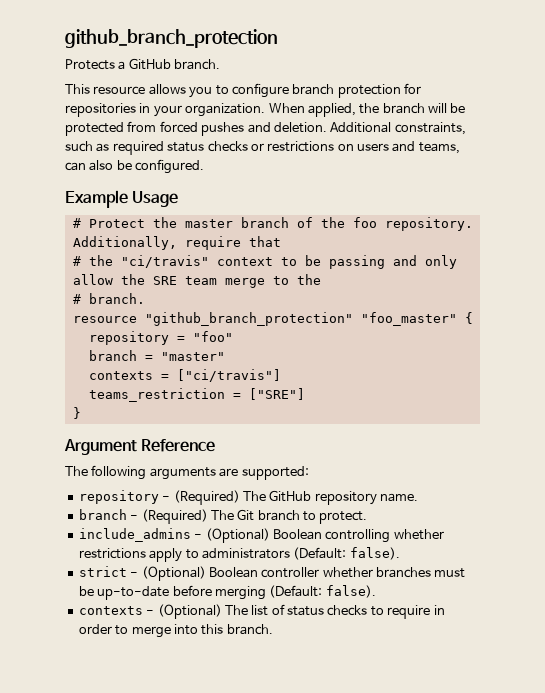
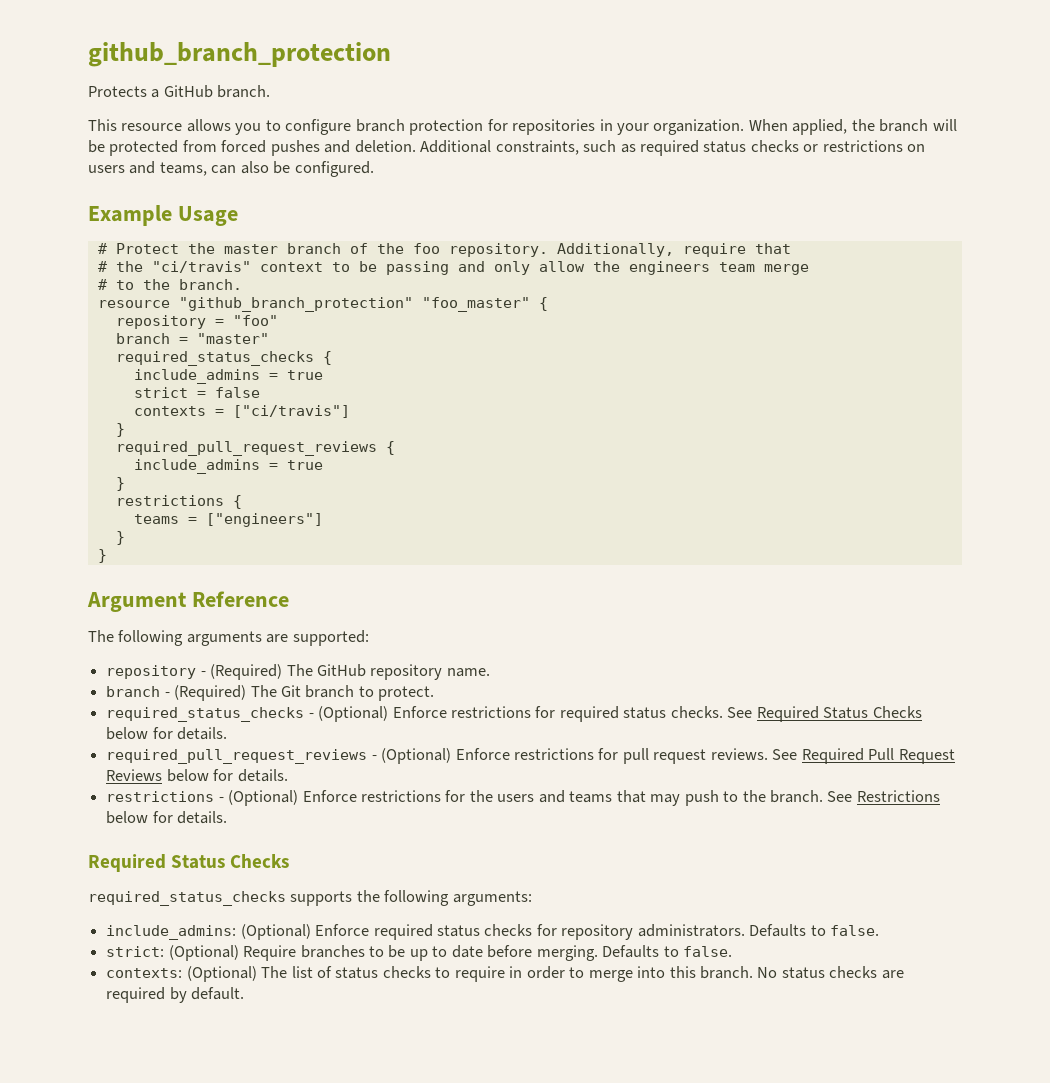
- # the "ci/travis" context to be passing and only allow the SRE team merge to the
- # branch.
+ # the "ci/travis" context to be passing and only allow the engineers team merge
+ # to the branch.
+ required_status_checks {
+ include_admins = true
+ strict = false
  contexts = ["ci/travis"]
- teams_restriction = ["SRE"]
+ }
+ required_pull_request_reviews {
+ include_admins = true
+ }
+ restrictions {
+ teams = ["engineers"]
+ }
- include_admins - (Optional) Boolean controlling whether restrictions apply to administrators (Default: false).
- strict - (Optional) Boolean controller whether branches must be up-to-date before merging (Default: false).
- contexts - (Optional) The list of status checks to require in order to merge into this branch.
+ required_status_checks - (Optional) Enforce restrictions for required status checks. See Required Status Checks below for details.
+ required_pull_request_reviews - (Optional) Enforce restrictions for pull request reviews. See Required Pull Request Reviews below for details.
+ restrictions - (Optional) Enforce restrictions for the users and teams that may push to the branch. See Restrictions below for details.
+ Required Status Checks
+ required_status_checks supports the following arguments:
+ include_admins: (Optional) Enforce required status checks for repository administrators. Defaults to false.
+ strict: (Optional) Require branches to be up to date before merging. Defaults to false.
+ contexts: (Optional) The list of status checks to require in order to merge into this branch.
+ No status checks are required by default.

